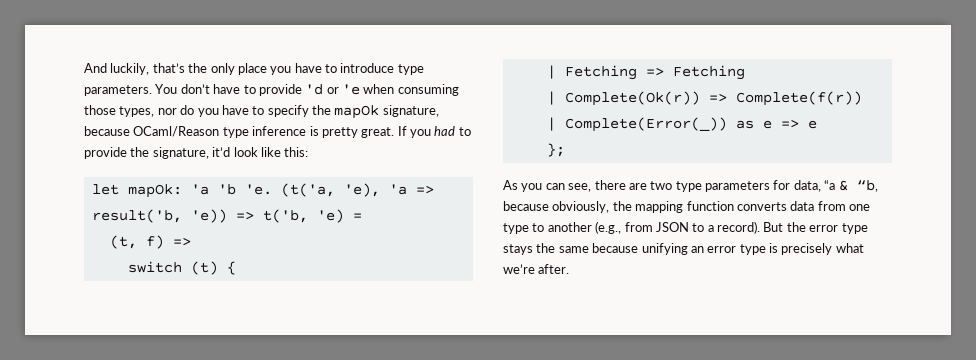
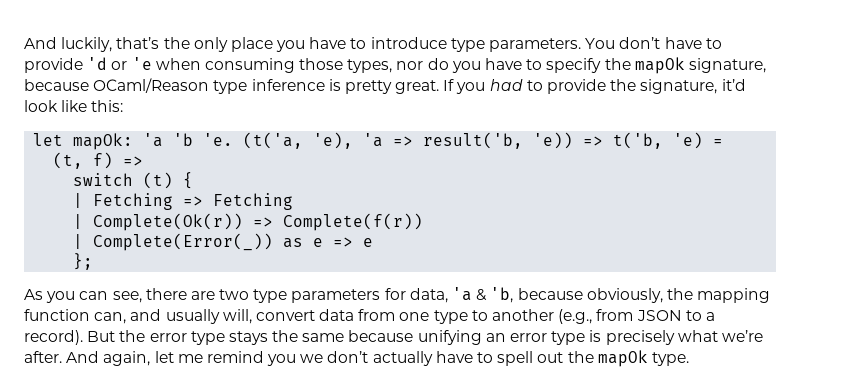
- As you can see, there are two type parameters for data, “a & “b, because obviously, the mapping function converts data from one type to another (e.g., from JSON to a record).
+ As you can see, there are two type parameters for data, 'a & 'b, because obviously, the mapping function can, and usually will, convert data from one type to another (e.g., from JSON to a record).
+ And again, let me remind you we don’t actually have to spell out the mapOk type.

